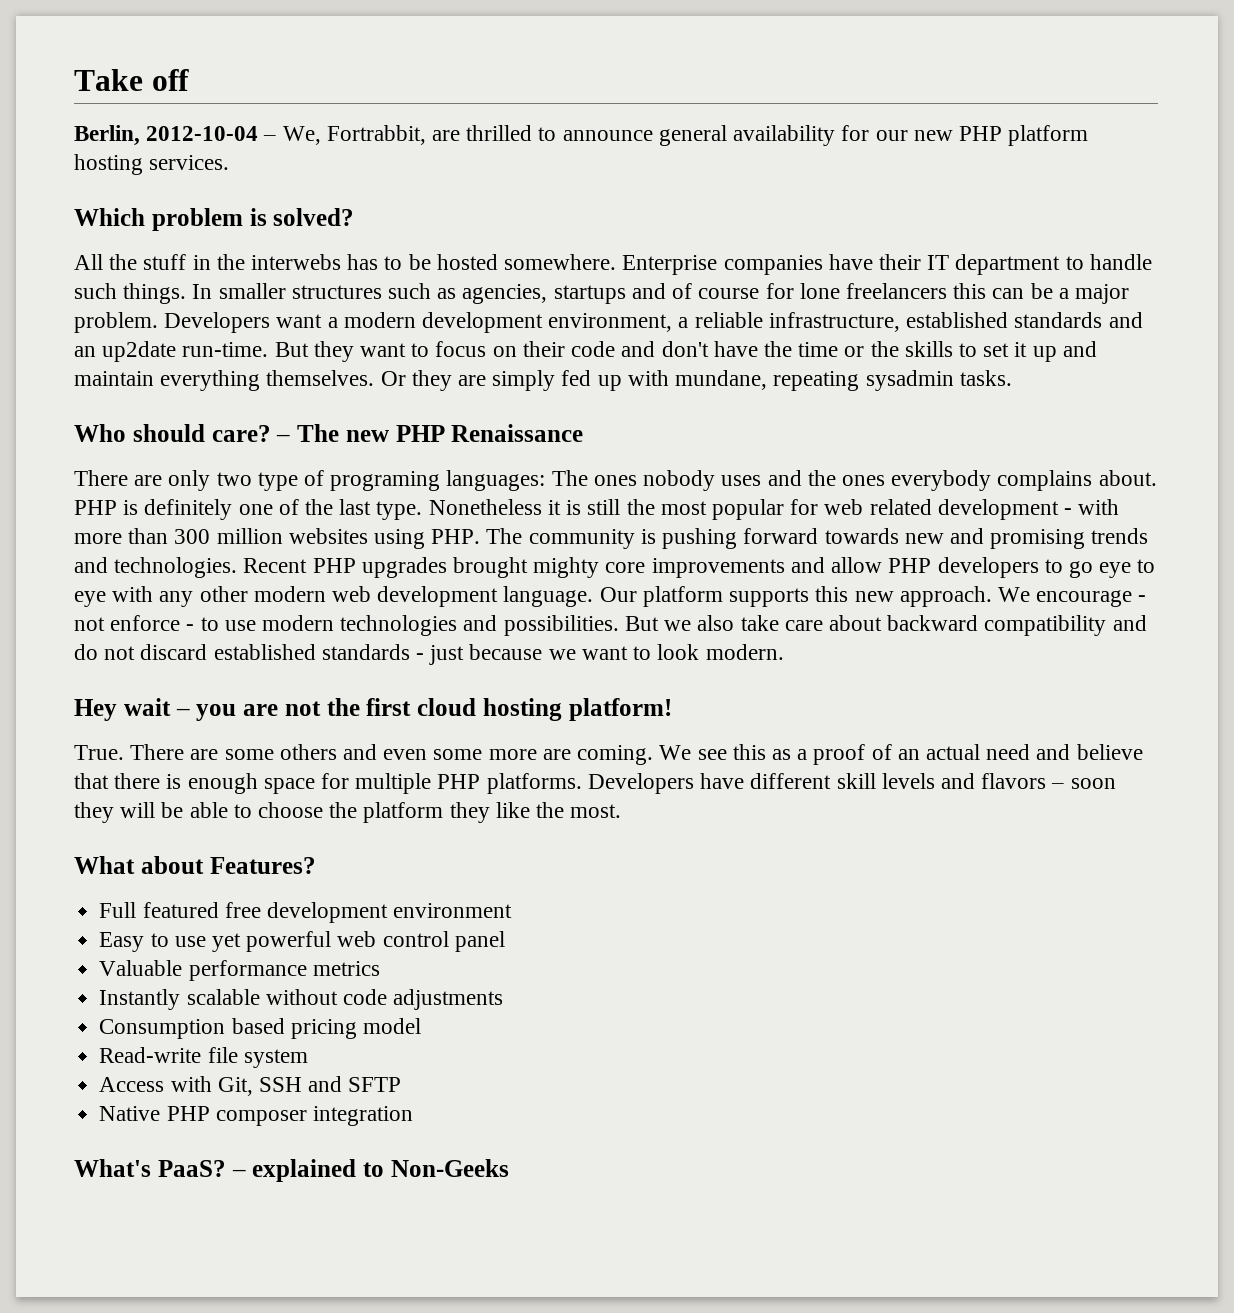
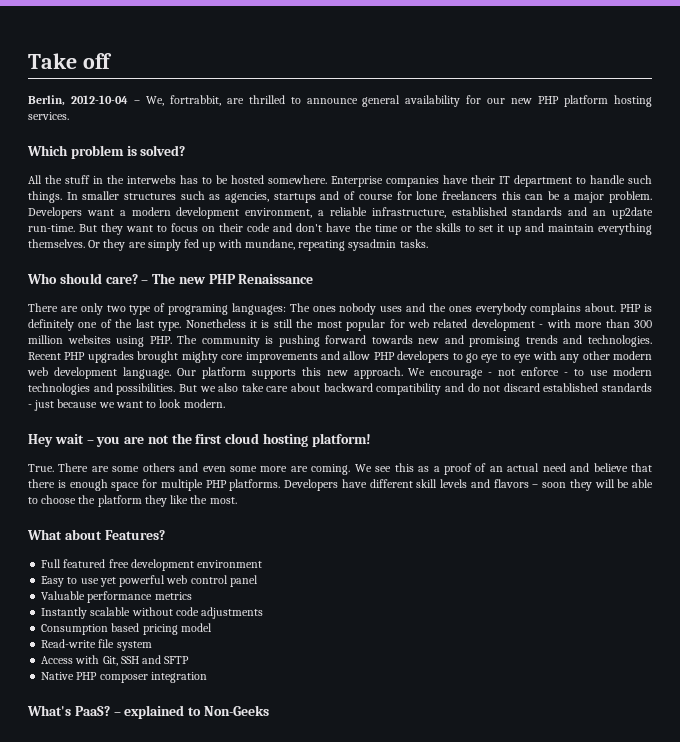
- Berlin, 2012-10-04 – We, Fortrabbit, are thrilled to announce general availability for our new PHP platform hosting services.
+ Berlin, 2012-10-04 – We, fortrabbit, are thrilled to announce general availability for our new PHP platform hosting services.

